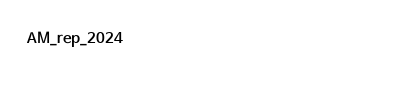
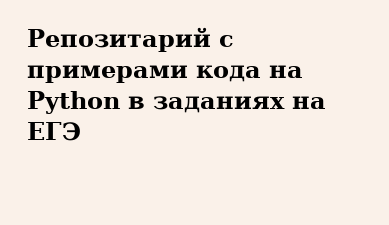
- AM_rep_2024
+ Репозитарий с примерами кода на Python в заданиях на ЕГЭ

